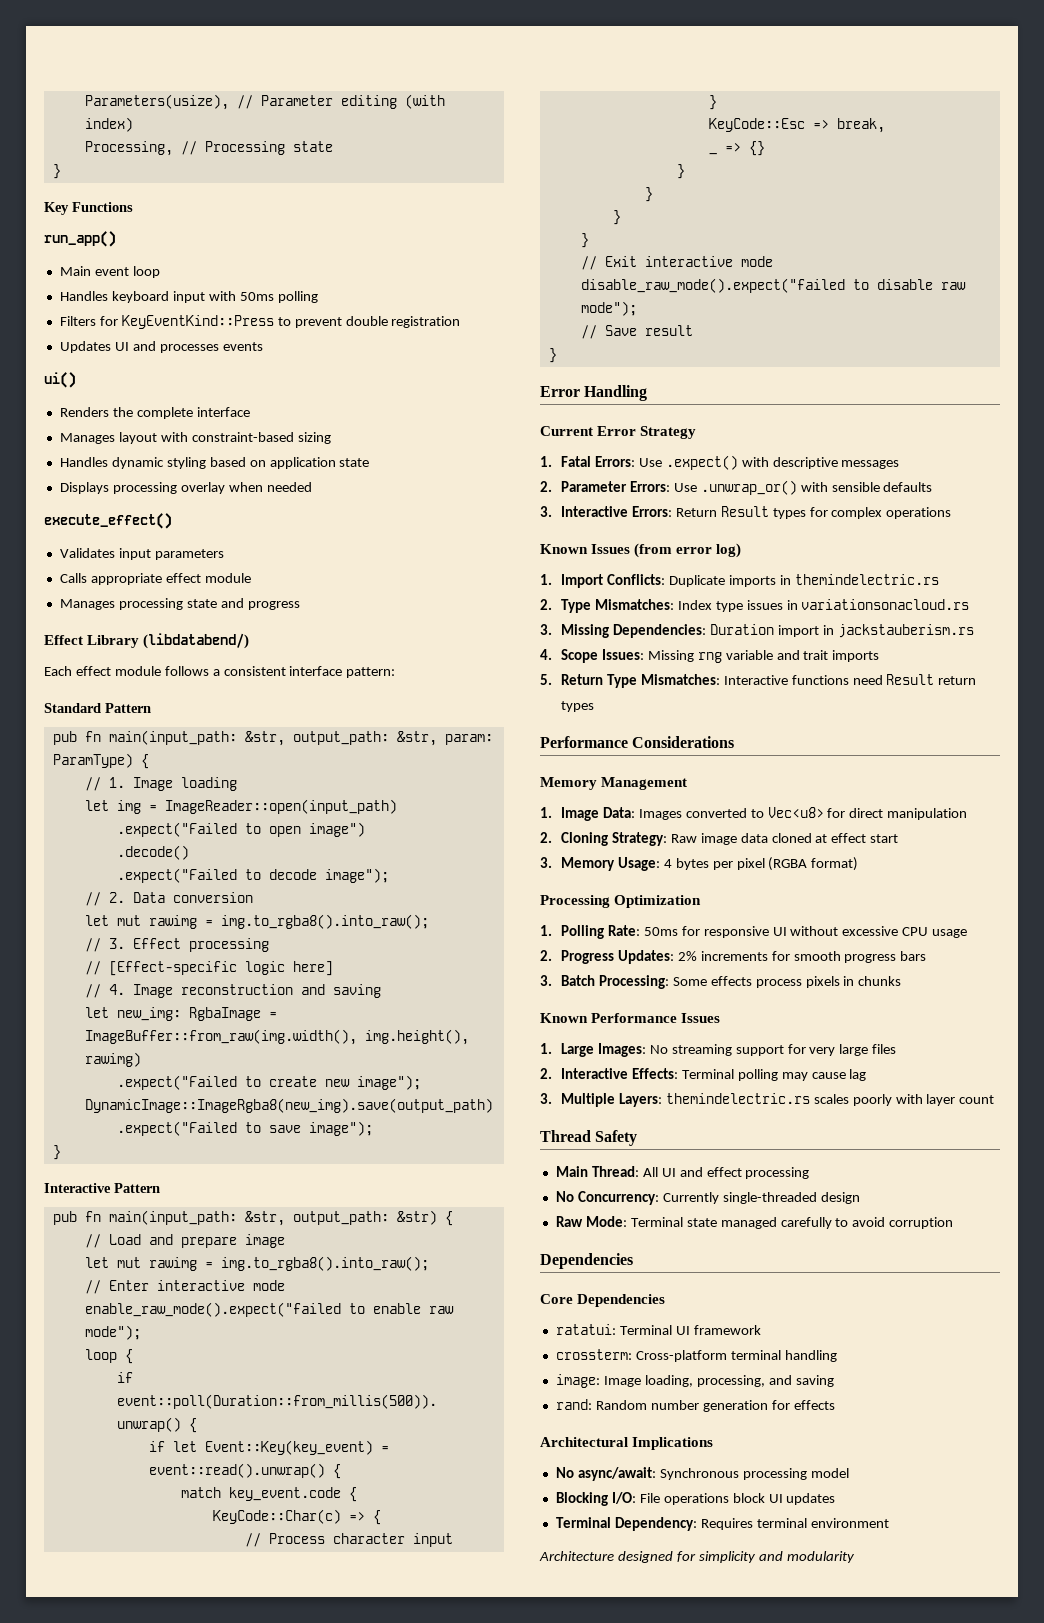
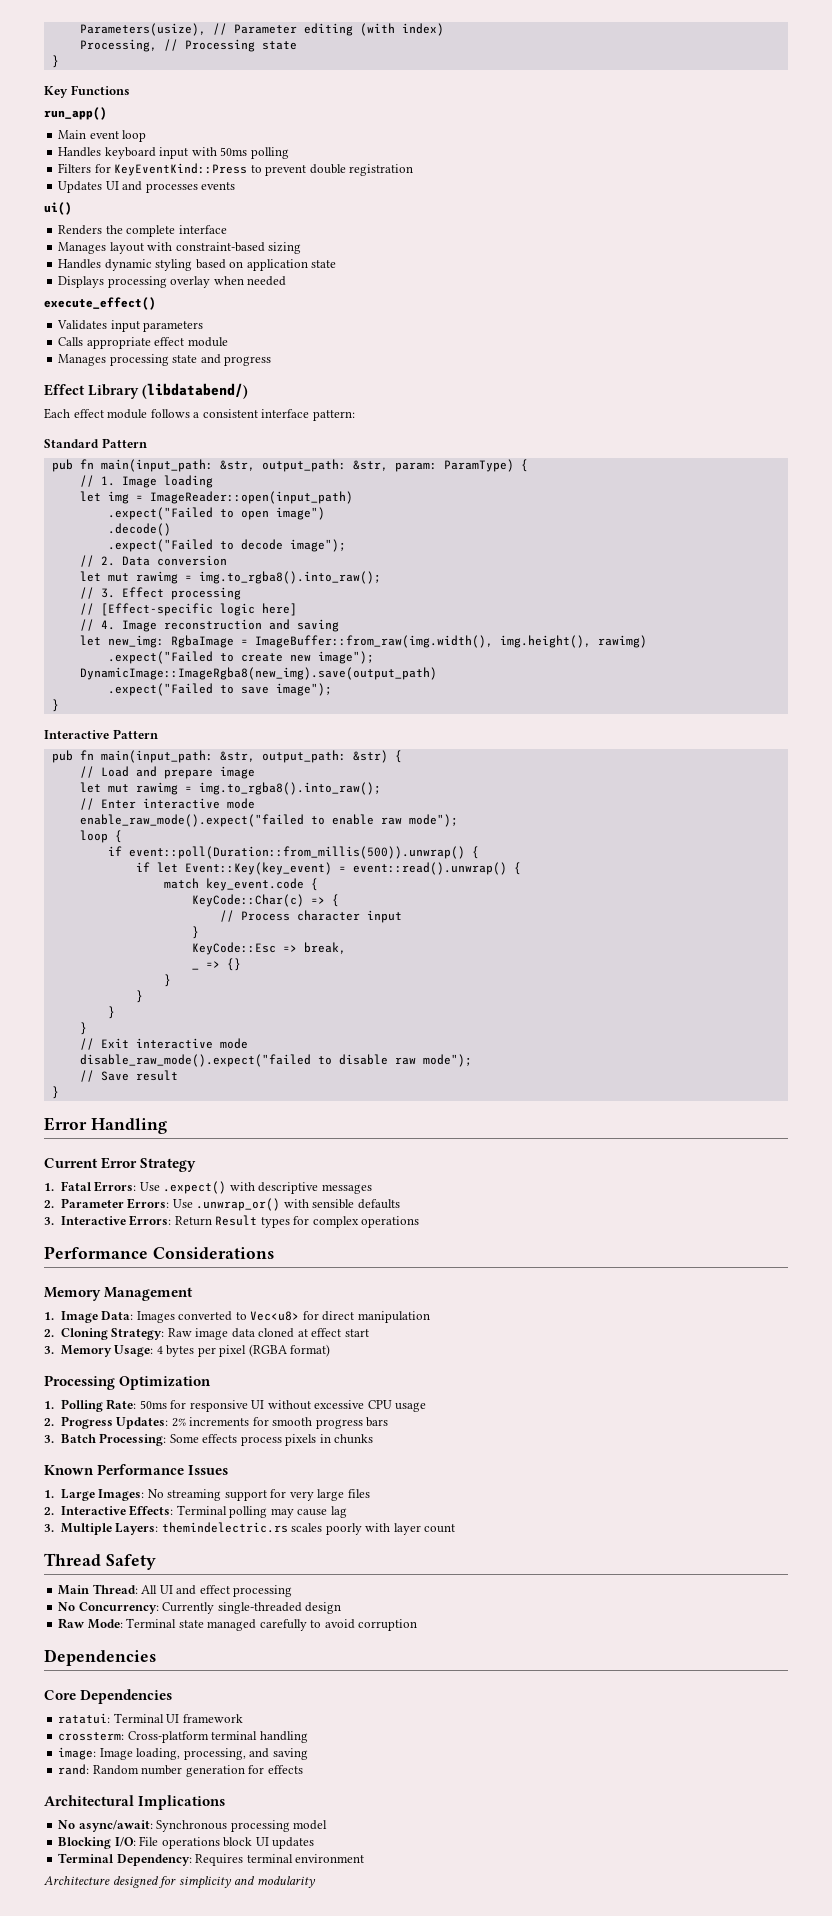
- Known Issues (from error log)
- 1. Import Conflicts: Duplicate imports in themindelectric.rs
- 2. Type Mismatches: Index type issues in variationsonacloud.rs
- 3. Missing Dependencies: Duration import in jackstauberism.rs
- 4. Scope Issues: Missing rng variable and trait imports
- 5. Return Type Mismatches: Interactive functions need Result return types

